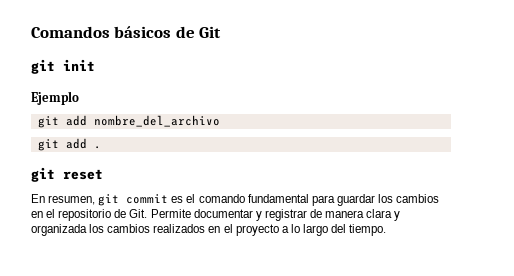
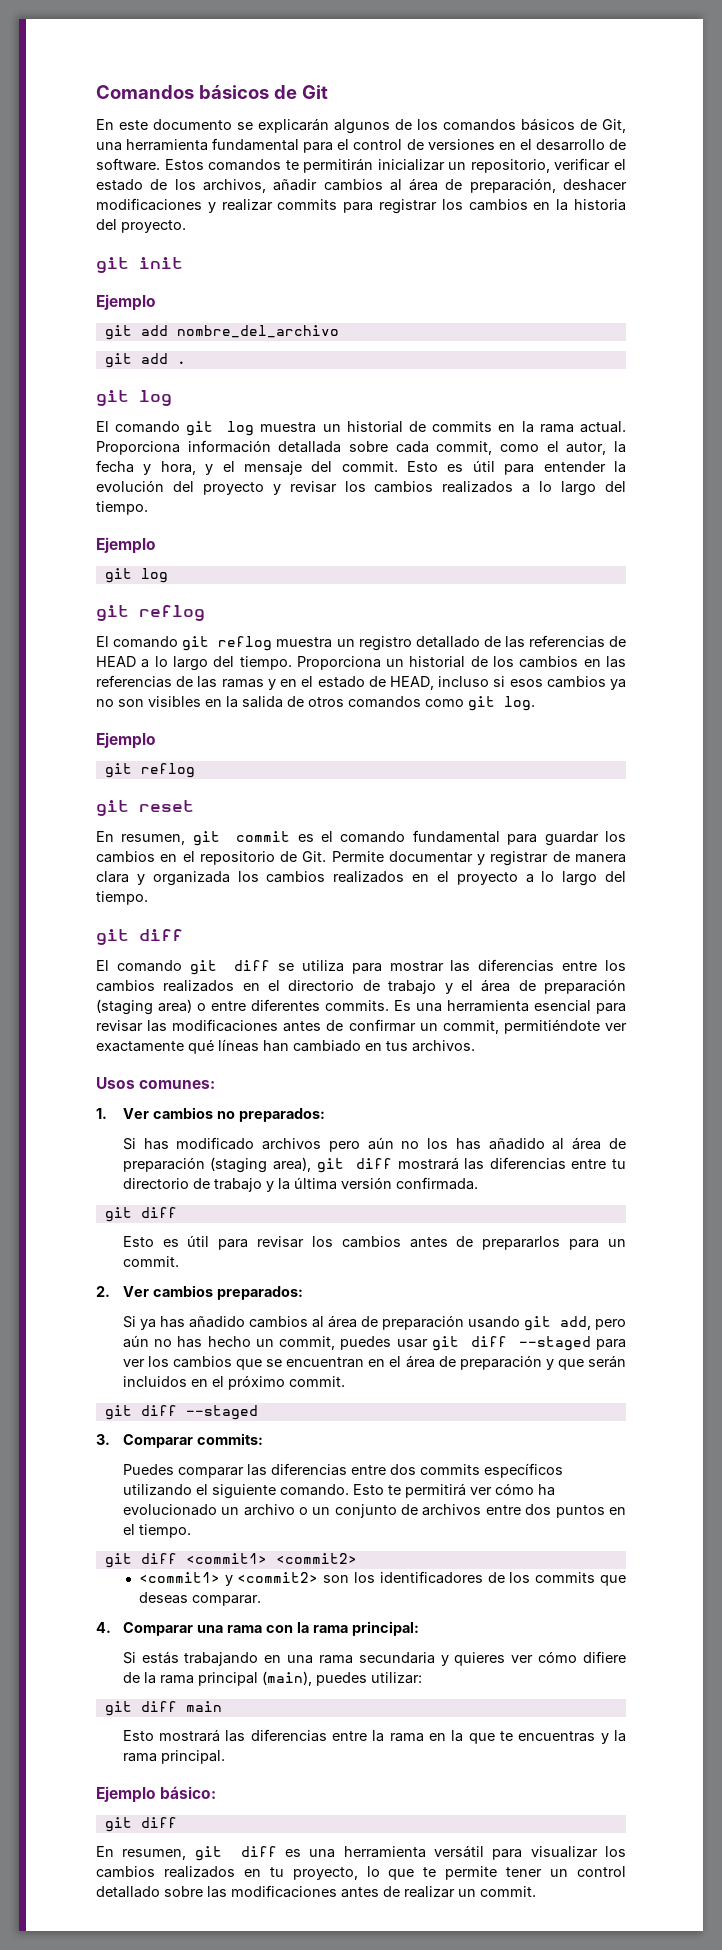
+ En este documento se explicarán algunos de los comandos básicos de Git, una herramienta fundamental para el control de versiones en el desarrollo de software. Estos comandos te permitirán inicializar un repositorio, verificar el estado de los archivos, añadir cambios al área de preparación, deshacer modificaciones y realizar commits para registrar los cambios en la historia del proyecto.
  git add .
+ git log
+ El comando git log muestra un historial de commits en la rama actual. Proporciona información detallada sobre cada commit, como el autor, la fecha y hora, y el mensaje del commit. Esto es útil para entender la evolución del proyecto y revisar los cambios realizados a lo largo del tiempo.
+ Ejemplo
+ git log
+ git reflog
+ El comando git reflog muestra un registro detallado de las referencias de HEAD a lo largo del tiempo. Proporciona un historial de los cambios en las referencias de las ramas y en el estado de HEAD, incluso si esos cambios ya no son visibles en la salida de otros comandos como git log.
+ Ejemplo
+ git reflog
  En resumen, git commit es el comando fundamental para guardar los cambios en el repositorio de Git. Permite documentar y registrar de manera clara y organizada los cambios realizados en el proyecto a lo largo del tiempo.
+ git diff
+ El comando git diff se utiliza para mostrar las diferencias entre los cambios realizados en el directorio de trabajo y el área de preparación (staging area) o entre diferentes commits. Es una herramienta esencial para revisar las modificaciones antes de confirmar un commit, permitiéndote ver exactamente qué líneas han cambiado en tus archivos.
+ Usos comunes:
+ 1. Ver cambios no preparados:
+ Si has modificado archivos pero aún no los has añadido al área de preparación (staging area), git diff mostrará las diferencias entre tu directorio de trabajo y la última versión confirmada.
+ git diff
+ Esto es útil para revisar los cambios antes de prepararlos para un commit.
+ 2. Ver cambios preparados:
+ Si ya has añadido cambios al área de preparación usando git add, pero aún no has hecho un commit, puedes usar git diff --staged para ver los cambios que se encuentran en el área de preparación y que serán incluidos en el próximo commit.
+ git diff --staged
+ 3. Comparar commits:
+ Puedes comparar las diferencias entre dos commits específicos utilizando el siguiente comando. Esto te permitirá ver cómo ha evolucionado un archivo o un conjunto de archivos entre dos puntos en el tiempo.
+ git diff <commit1> <commit2>
+ <commit1> y <commit2> son los identificadores de los commits que deseas comparar.
+ 4. Comparar una rama con la rama principal:
+ Si estás trabajando en una rama secundaria y quieres ver cómo difiere de la rama principal (main), puedes utilizar:
+ git diff main
+ Esto mostrará las diferencias entre la rama en la que te encuentras y la rama principal.
+ Ejemplo básico:
+ git diff
+ En resumen, git diff es una herramienta versátil para visualizar los cambios realizados en tu proyecto, lo que te permite tener un control detallado sobre las modificaciones antes de realizar un commit.

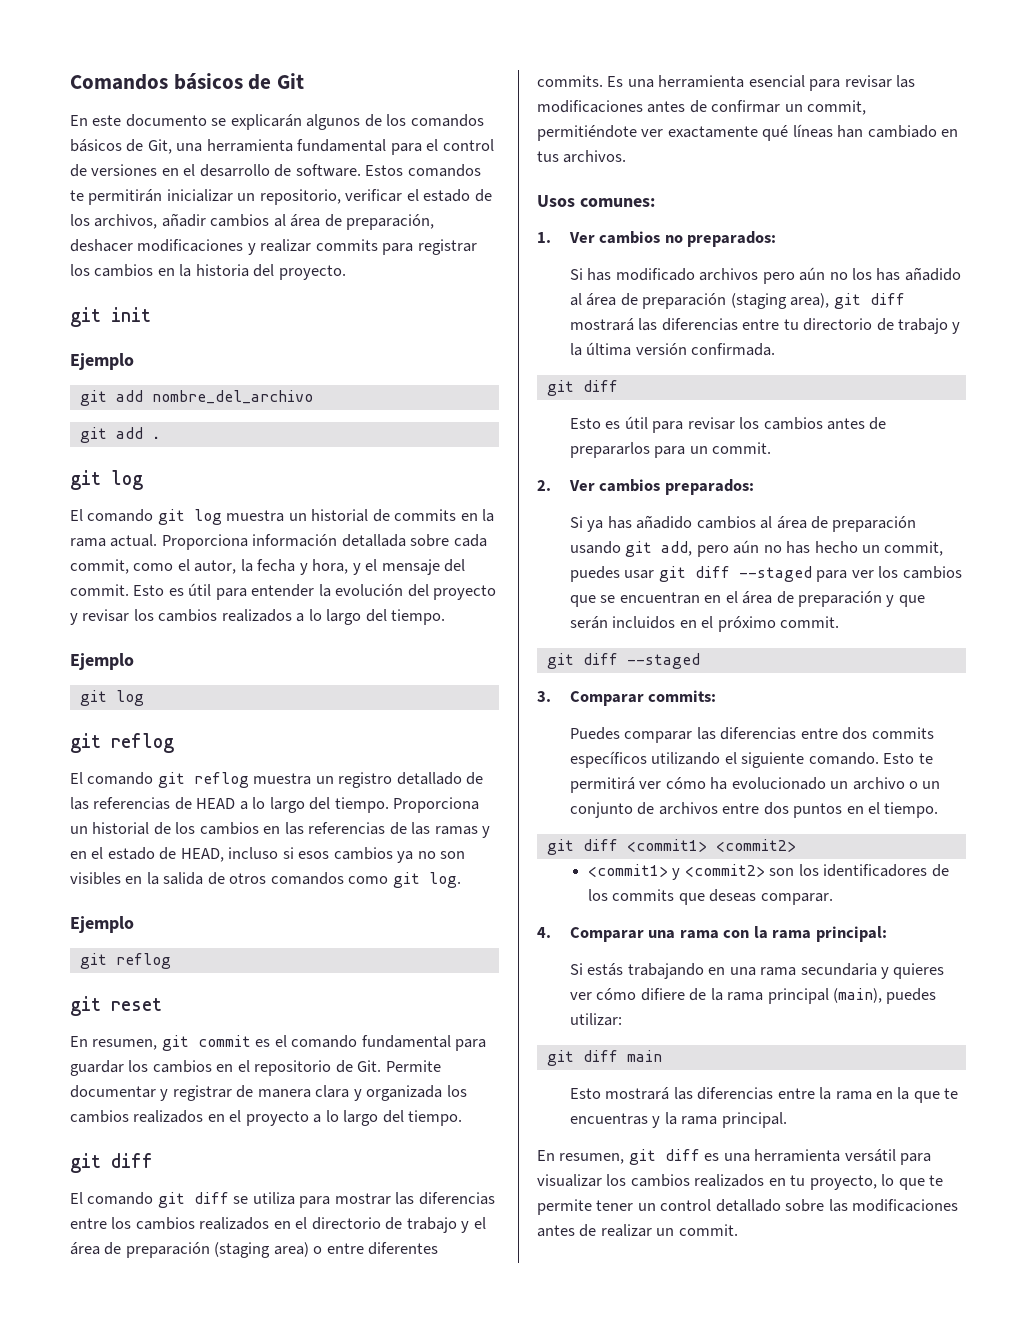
- Ejemplo básico:
- git diff

